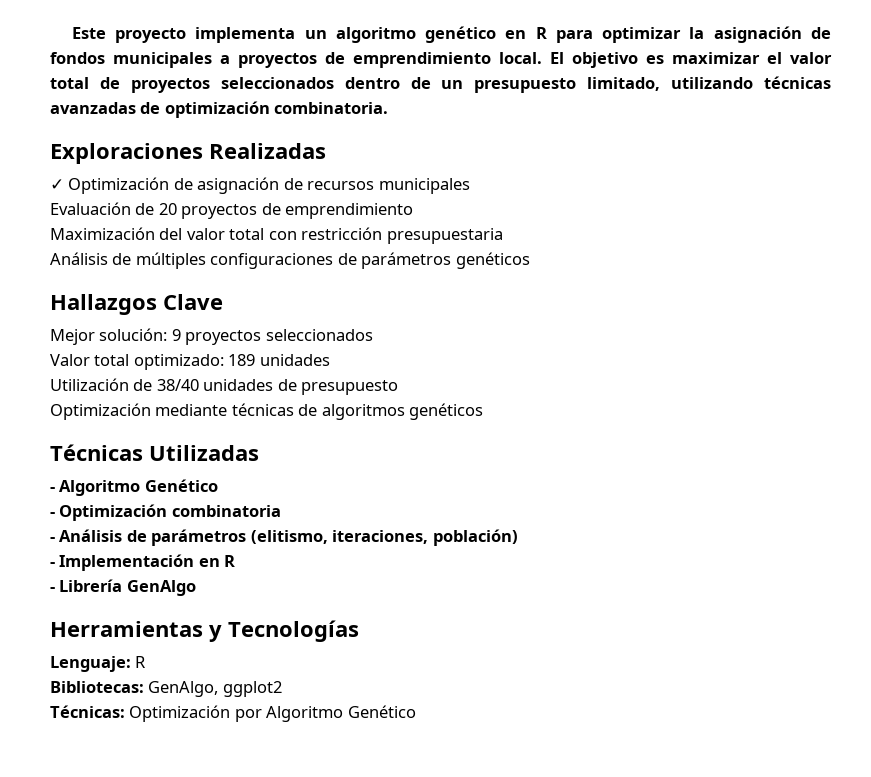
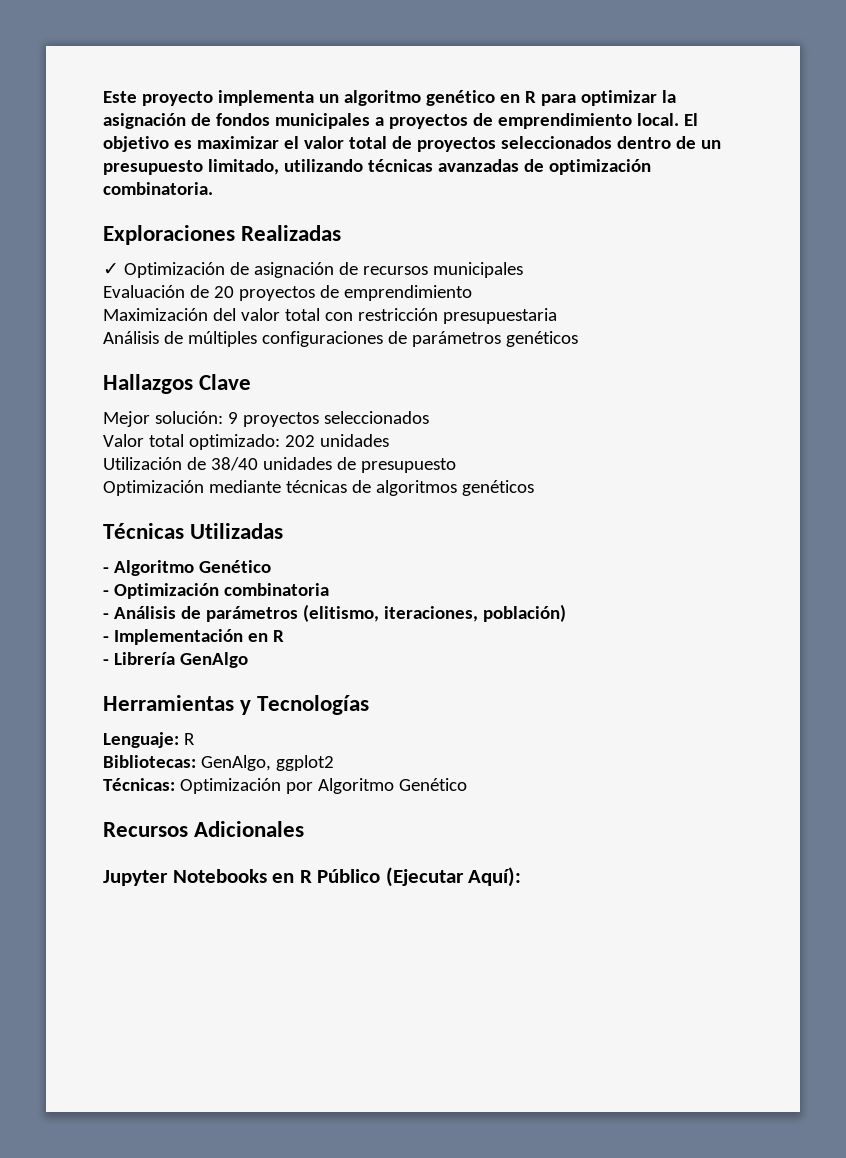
- Valor total optimizado: 189 unidades
+ Valor total optimizado: 202 unidades
+ Recursos Adicionales
+ Jupyter Notebooks en R Público (Ejecutar Aquí):

